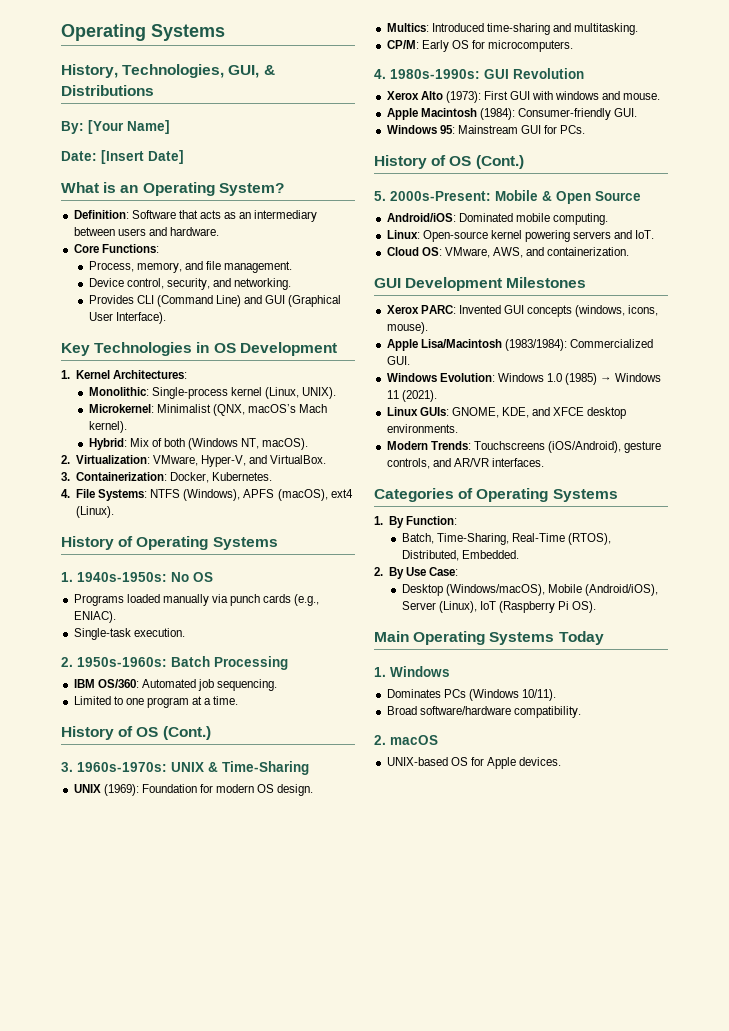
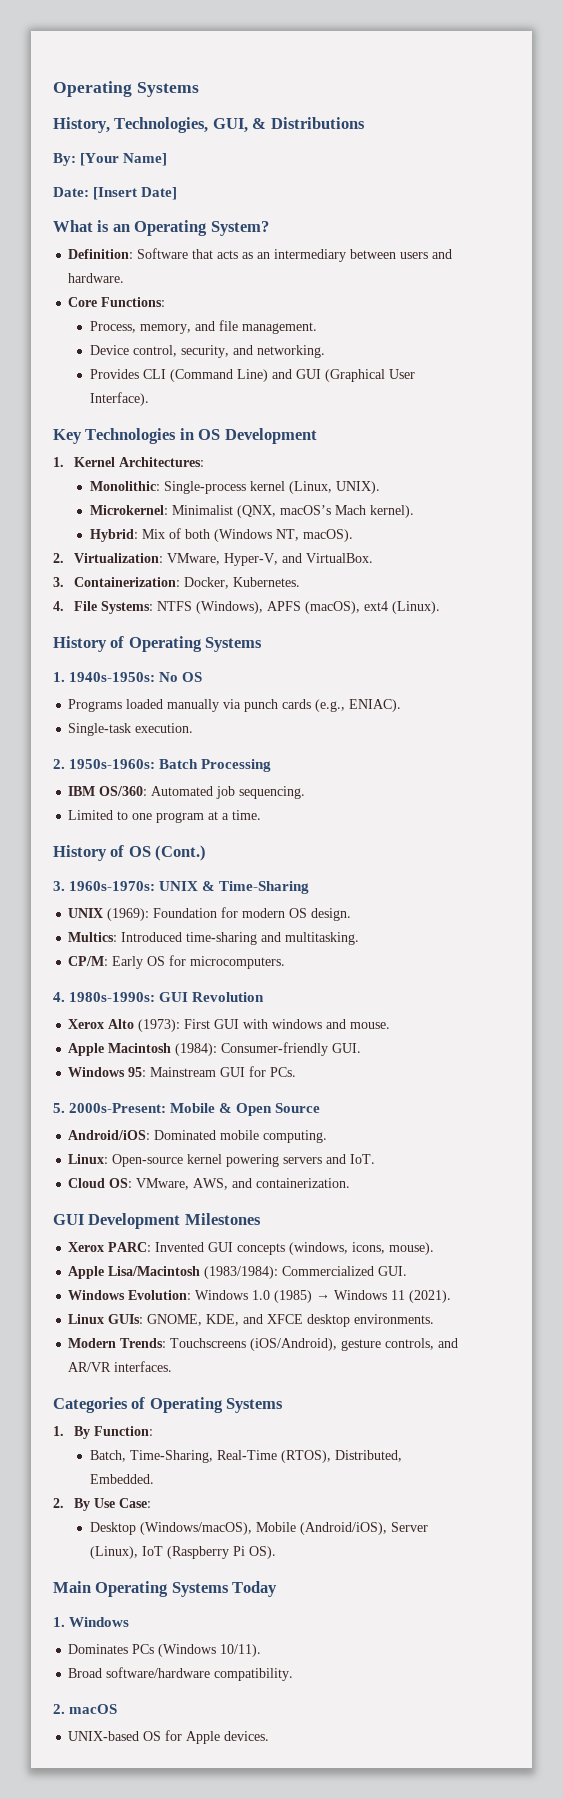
  Windows 95: Mainstream GUI for PCs.
- History of OS (Cont.)

